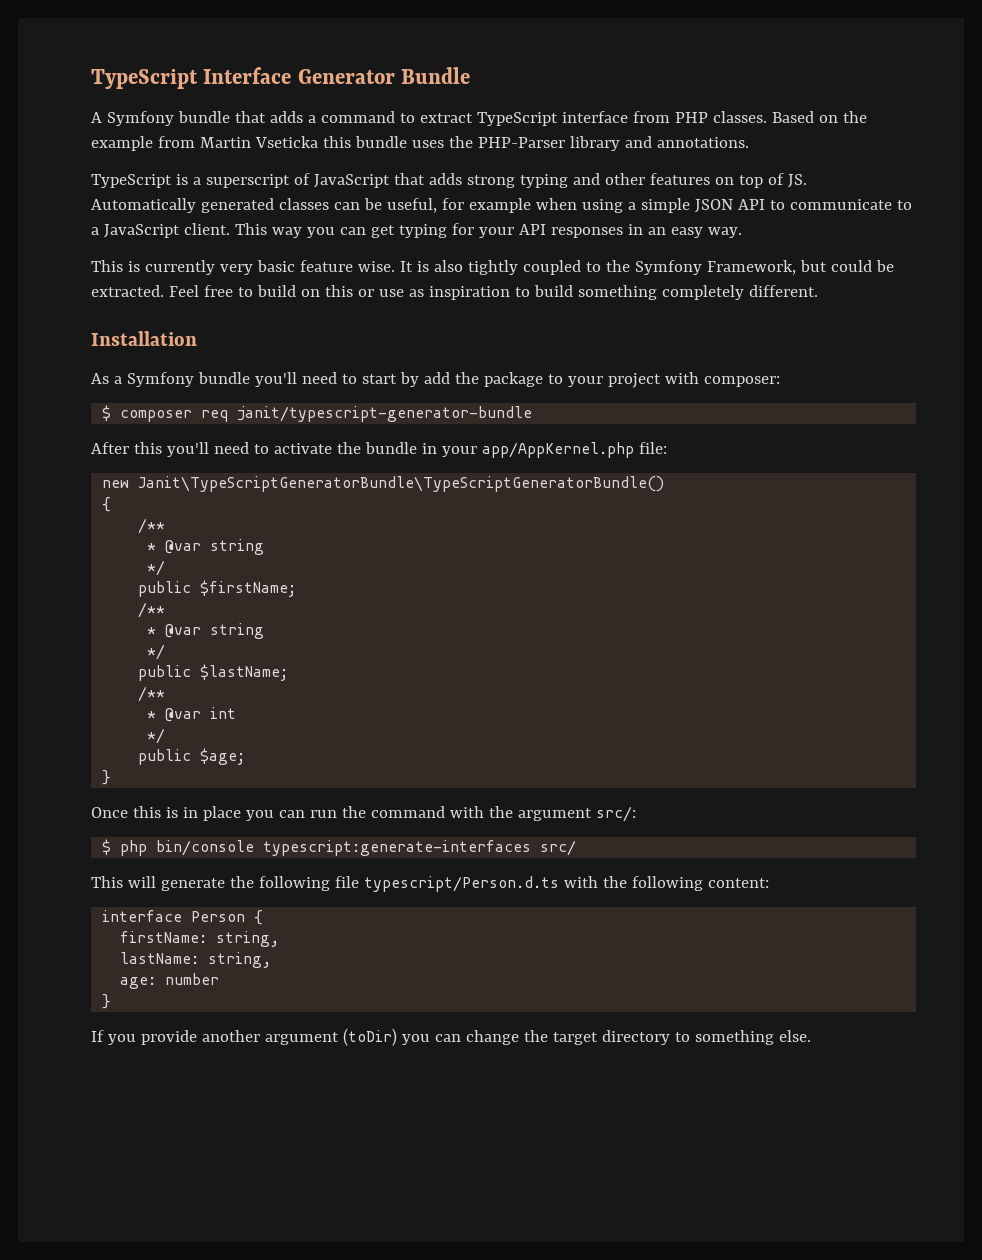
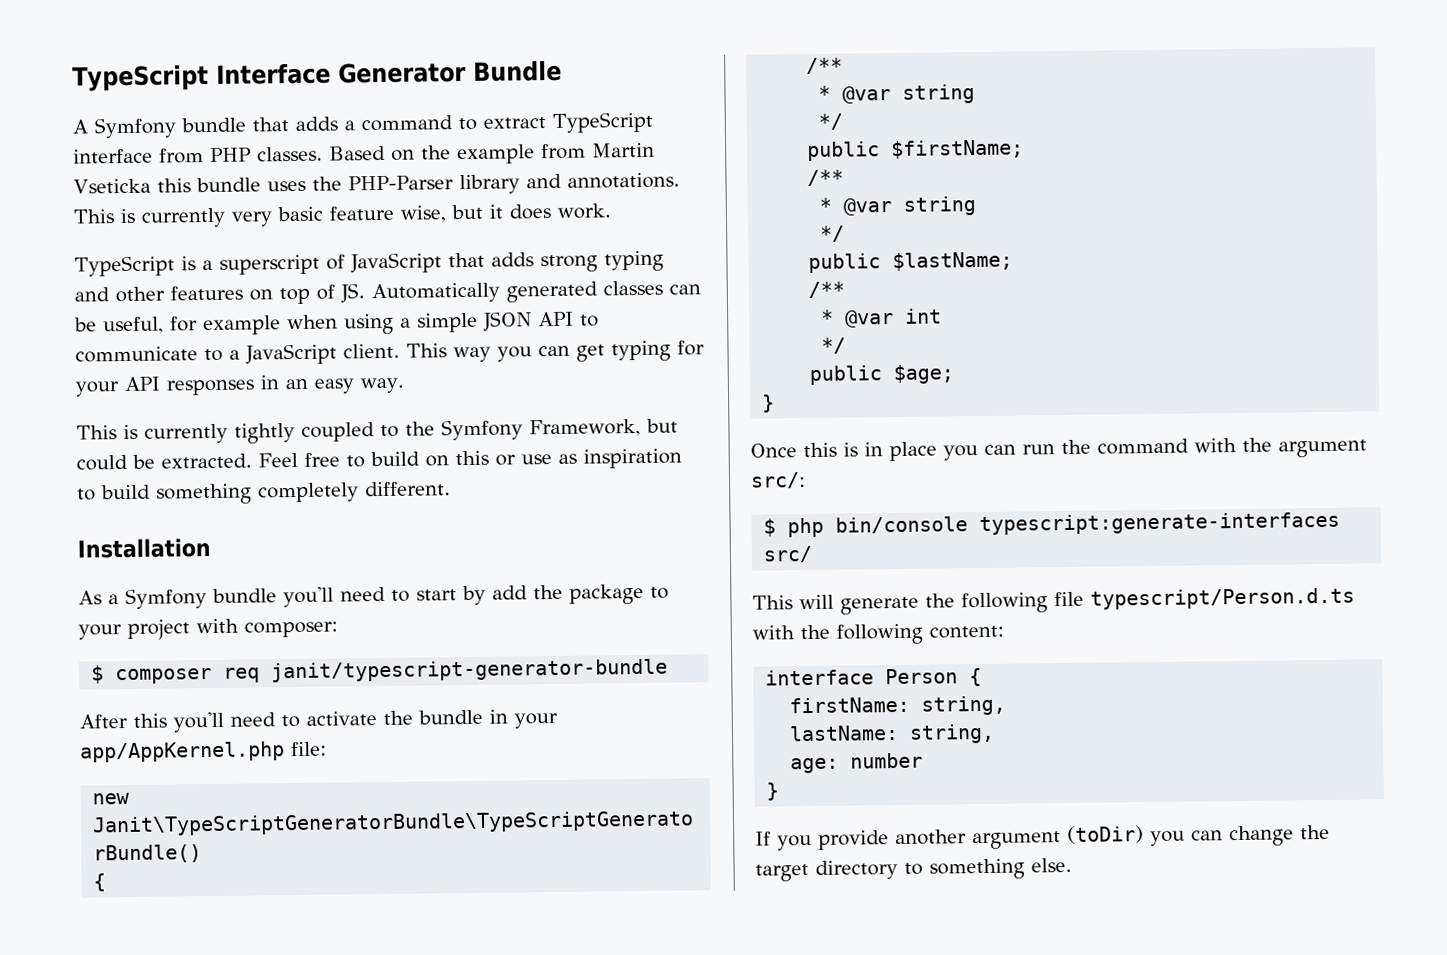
+ This is currently very basic feature wise, but it does work.
- This is currently very basic feature wise. It is also tightly coupled to the Symfony Framework, but could be extracted.
+ This is currently tightly coupled to the Symfony Framework, but could be extracted.

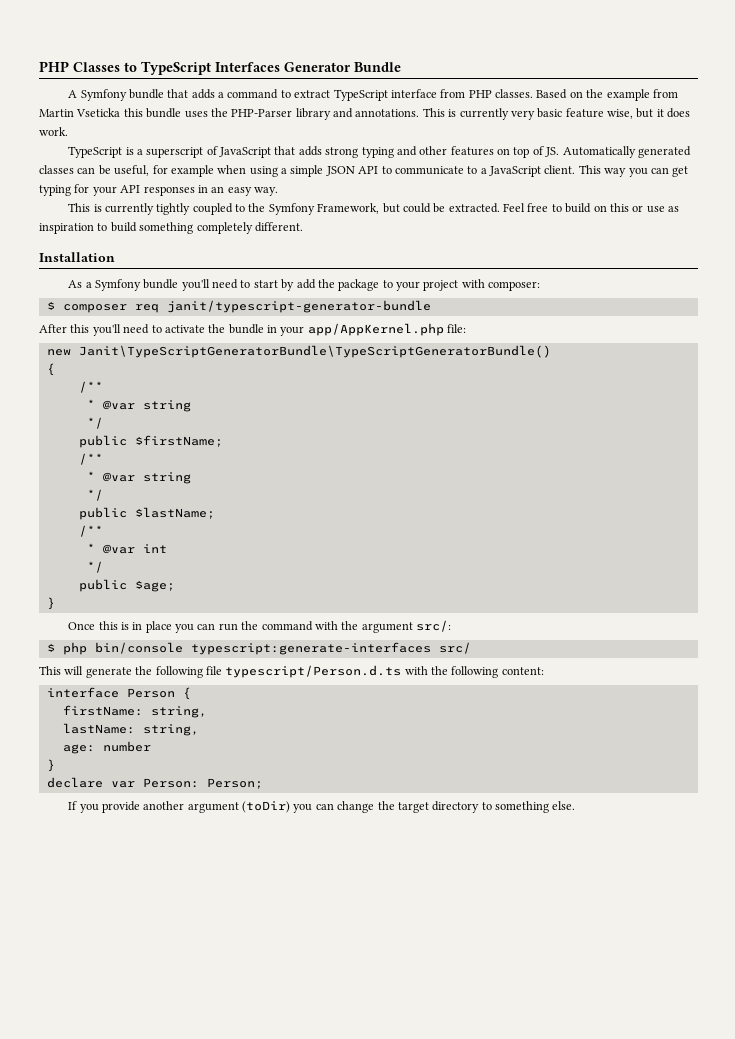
- TypeScript Interface Generator Bundle
+ PHP Classes to TypeScript Interfaces Generator Bundle
+ declare var Person: Person;

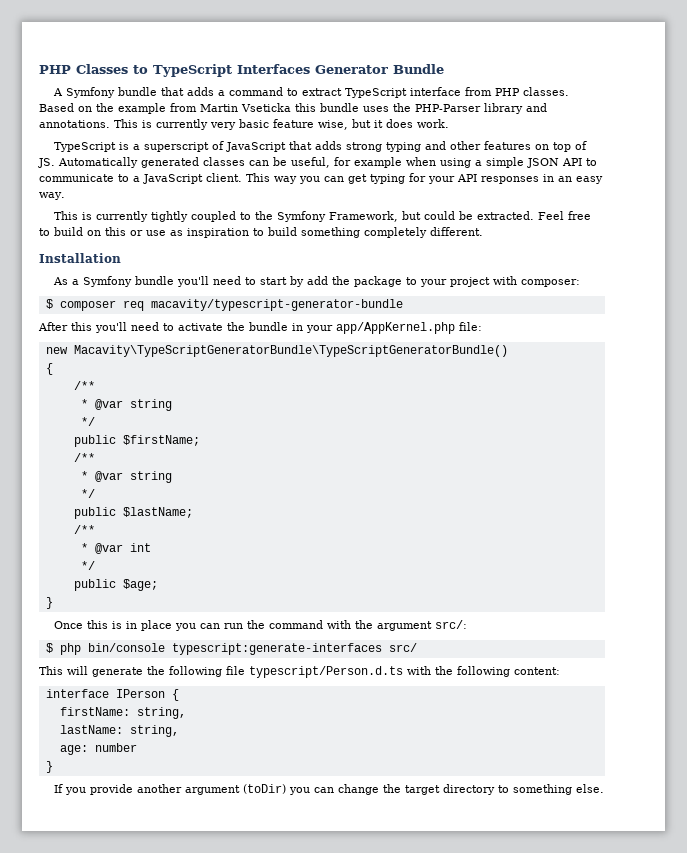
- $ composer req janit/typescript-generator-bundle
+ $ composer req macavity/typescript-generator-bundle
- new Janit\TypeScriptGeneratorBundle\TypeScriptGeneratorBundle()
+ new Macavity\TypeScriptGeneratorBundle\TypeScriptGeneratorBundle()
- interface Person {
+ interface IPerson {
- declare var Person: Person;

